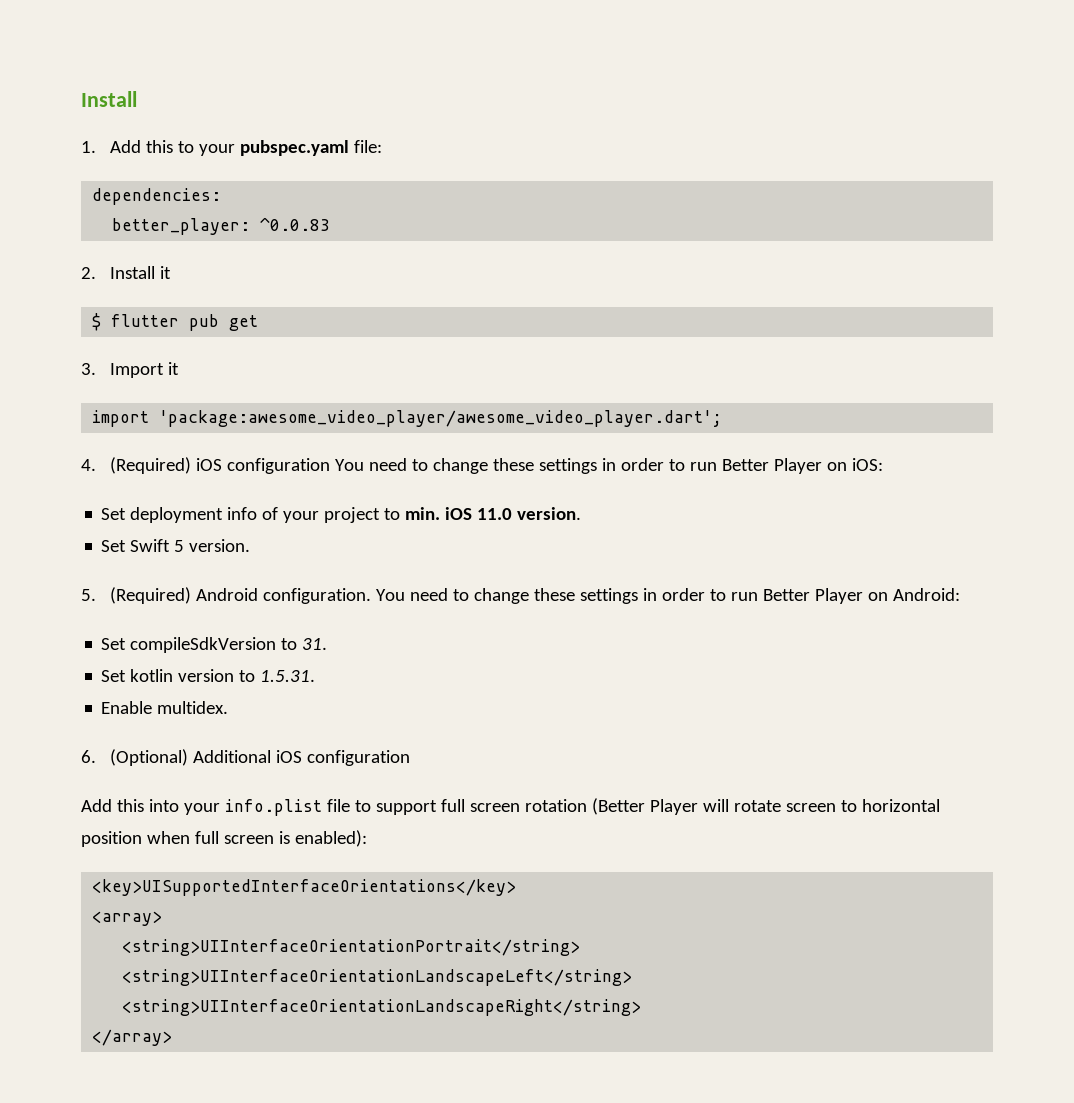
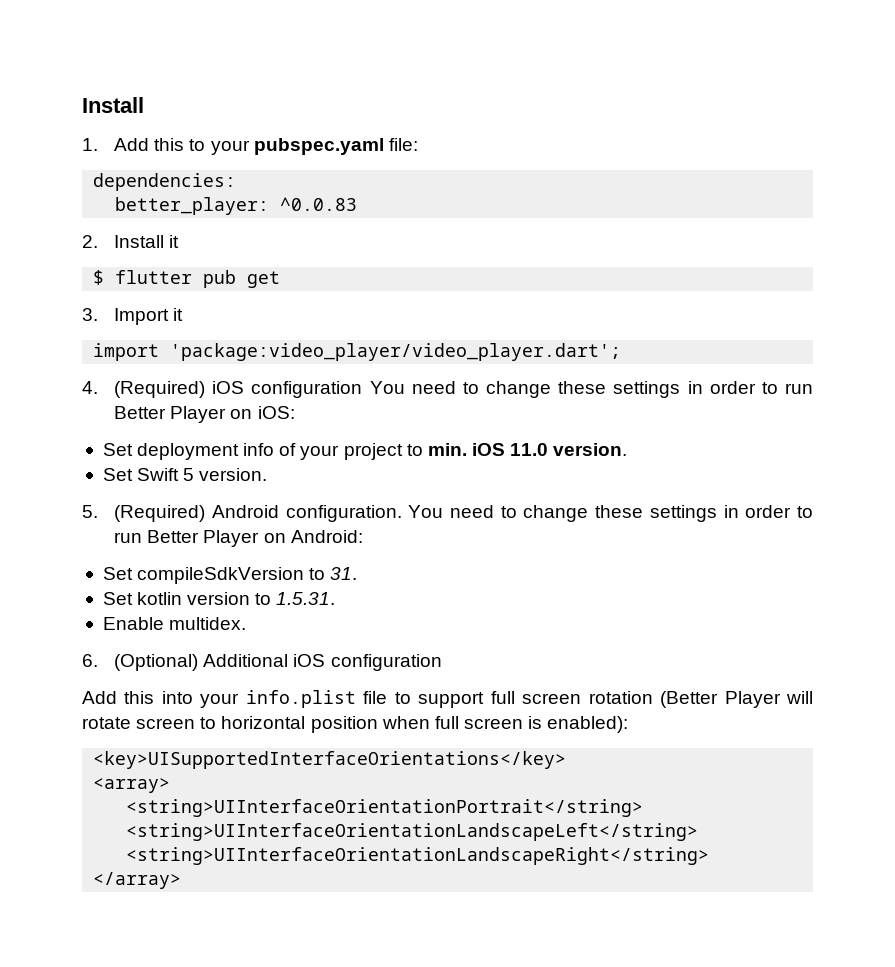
- import 'package:awesome_video_player/awesome_video_player.dart';
+ import 'package:video_player/video_player.dart';

